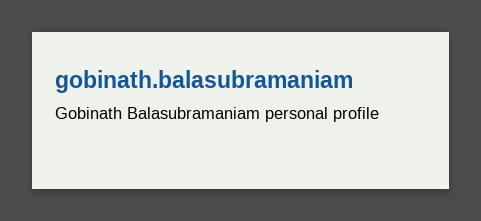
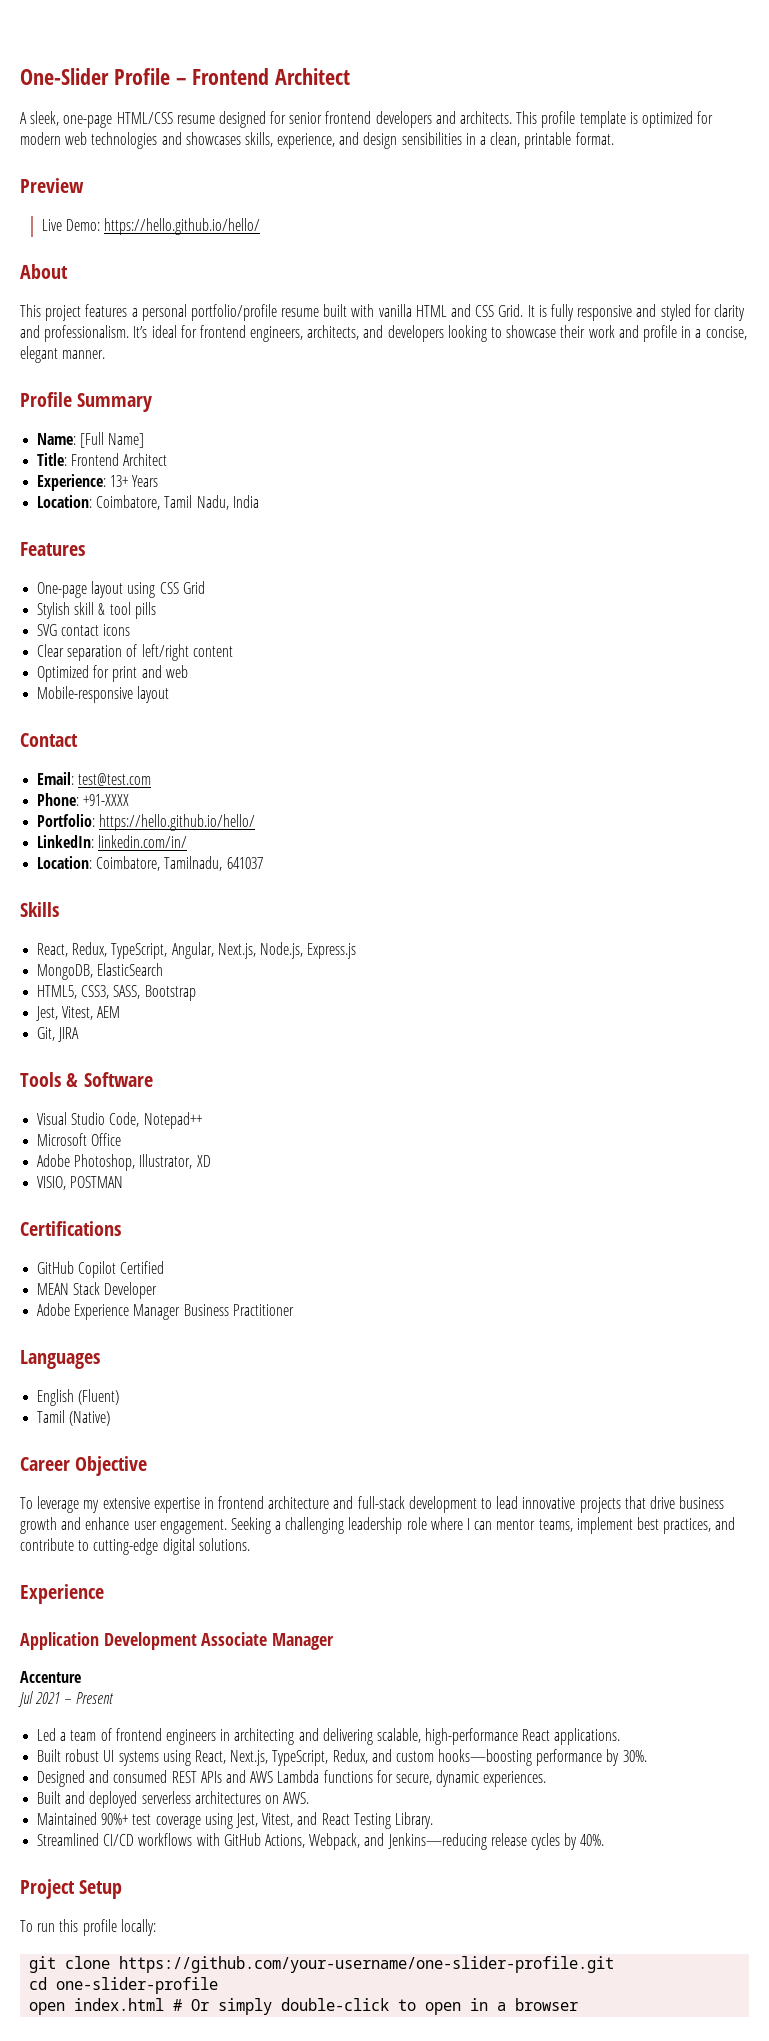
- gobinath.balasubramaniam
- Gobinath Balasubramaniam personal profile
+ One-Slider Profile – Frontend Architect
+ A sleek, one-page HTML/CSS resume designed for senior frontend developers and architects. This profile template is optimized for modern web technologies and showcases skills, experience, and design sensibilities in a clean, printable format.
+ Preview
+ Live Demo: https://hello.github.io/hello/
+ About
+ This project features a personal portfolio/profile resume built with vanilla HTML and CSS Grid. It is fully responsive and styled for clarity and professionalism. It’s ideal for frontend engineers, architects, and developers looking to showcase their work and profile in a concise, elegant manner.
+ Profile Summary
+ Name: [Full Name]
+ Title: Frontend Architect
+ Experience: 13+ Years
+ Location: Coimbatore, Tamil Nadu, India
+ Features
+ One-page layout using CSS Grid
+ Stylish skill & tool pills
+ SVG contact icons
+ Clear separation of left/right content
+ Optimized for print and web
+ Mobile-responsive layout
+ Contact
+ Email: test@test.com
+ Phone: +91-XXXX
+ Portfolio: https://hello.github.io/hello/
+ LinkedIn: linkedin.com/in/
+ Location: Coimbatore, Tamilnadu, 641037
+ Skills
+ React, Redux, TypeScript, Angular, Next.js, Node.js, Express.js
+ MongoDB, ElasticSearch
+ HTML5, CSS3, SASS, Bootstrap
+ Jest, Vitest, AEM
+ Git, JIRA
+ Tools & Software
+ Visual Studio Code, Notepad++
+ Microsoft Office
+ Adobe Photoshop, Illustrator, XD
+ VISIO, POSTMAN
+ Certifications
+ GitHub Copilot Certified
+ MEAN Stack Developer
+ Adobe Experience Manager Business Practitioner
+ Languages
+ English (Fluent)
+ Tamil (Native)
+ Career Objective
+ To leverage my extensive expertise in frontend architecture and full-stack development to lead innovative projects that drive business growth and enhance user engagement. Seeking a challenging leadership role where I can mentor teams, implement best practices, and contribute to cutting-edge digital solutions.
+ Experience
+ Application Development Associate Manager
+ Accenture
+ Jul 2021 – Present
+ Led a team of frontend engineers in architecting and delivering scalable, high-performance React applications.
+ Built robust UI systems using React, Next.js, TypeScript, Redux, and custom hooks—boosting performance by 30%.
+ Designed and consumed REST APIs and AWS Lambda functions for secure, dynamic experiences.
+ Built and deployed serverless architectures on AWS.
+ Maintained 90%+ test coverage using Jest, Vitest, and React Testing Library.
+ Streamlined CI/CD workflows with GitHub Actions, Webpack, and Jenkins—reducing release cycles by 40%.
+ Project Setup
+ To run this profile locally:
+ git clone https://github.com/your-username/one-slider-profile.git
+ cd one-slider-profile
+ open index.html # Or simply double-click to open in a browser

